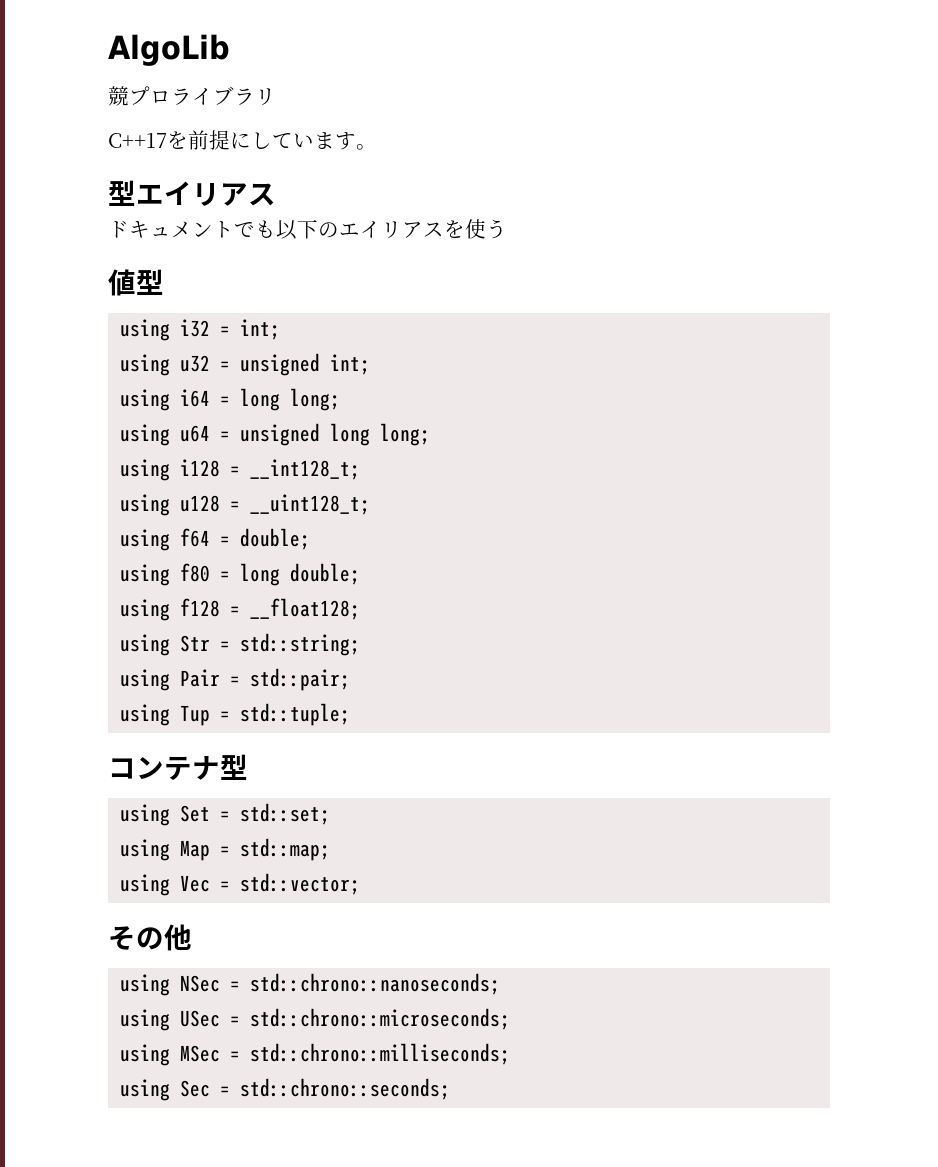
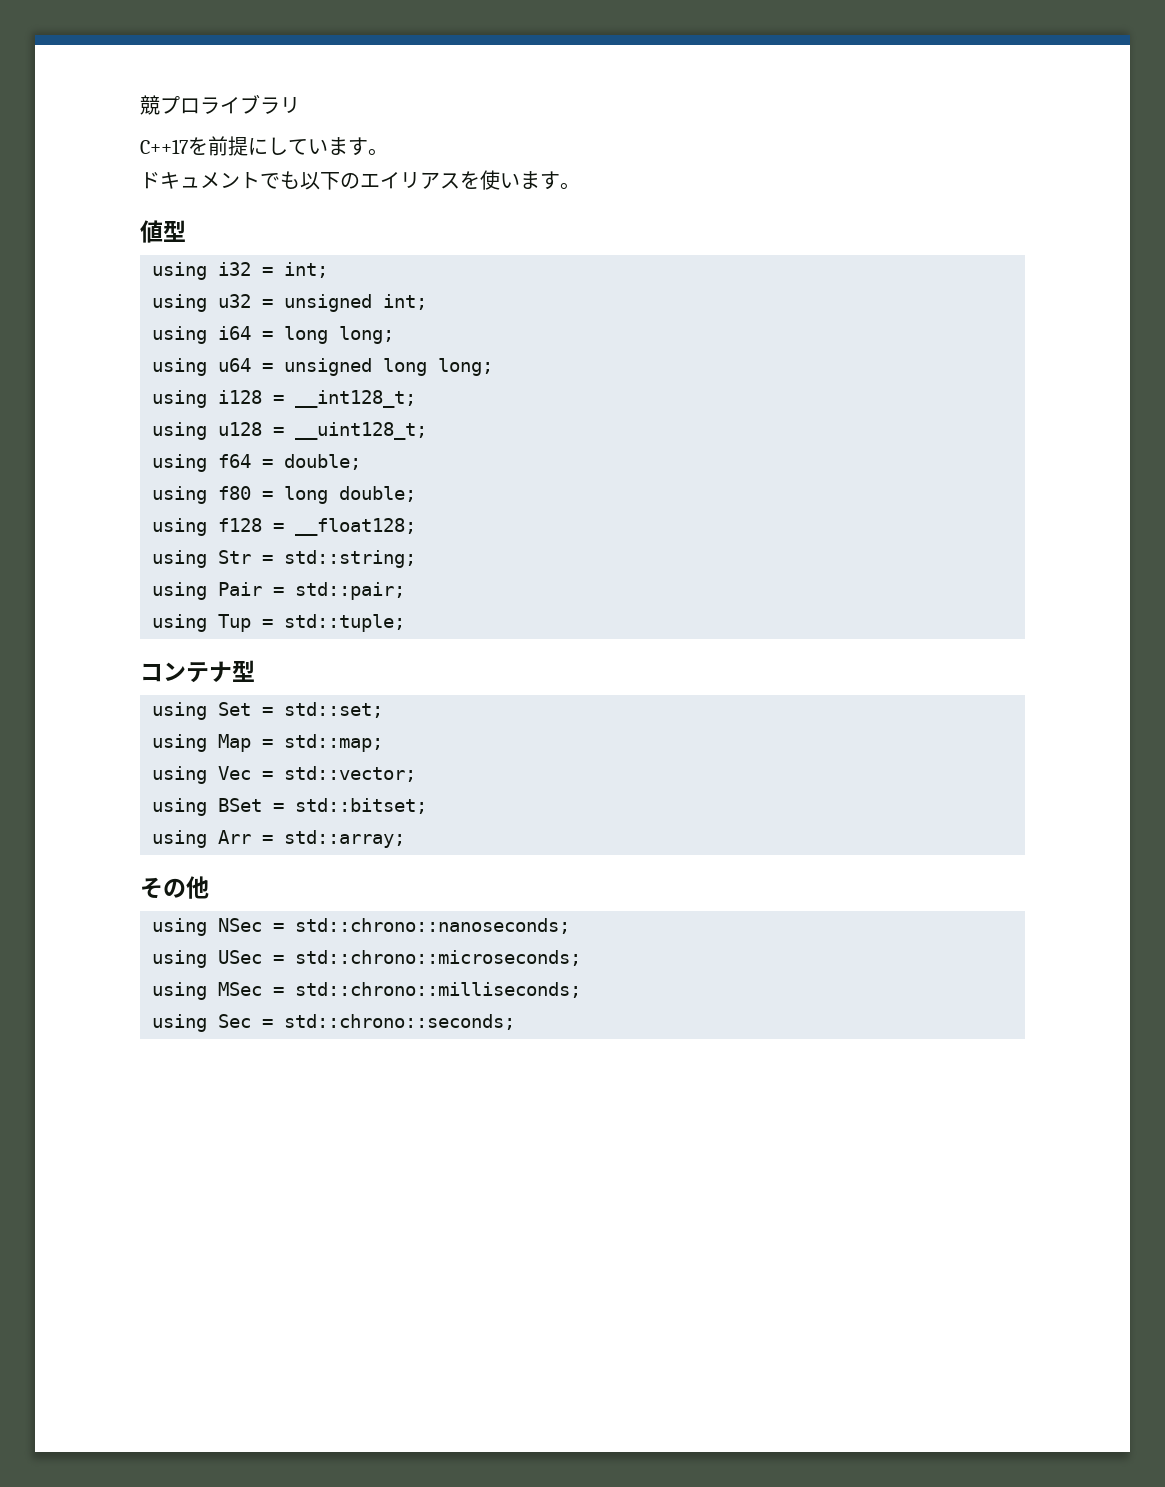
- AlgoLib
- 型エイリアス
- ドキュメントでも以下のエイリアスを使う
+ ドキュメントでも以下のエイリアスを使います。
+ using BSet = std::bitset;
+ using Arr = std::array;

